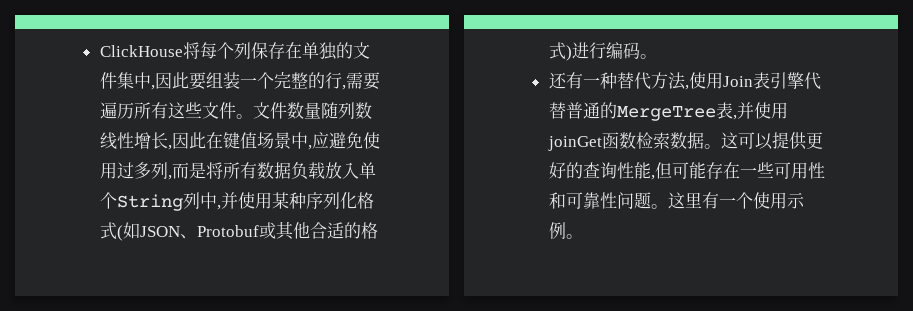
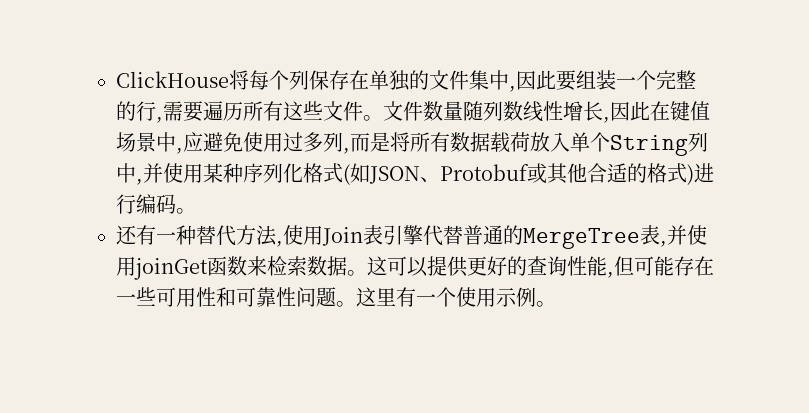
- 文件数量随列数线性增长,因此在键值场景中,应避免使用过多列,而是将所有数据负载放入单个String列中,并使用某种序列化格式(如JSON、Protobuf或其他合适的格式)进行编码。
+ 文件数量随列数线性增长,因此在键值场景中,应避免使用过多列,而是将所有数据载荷放入单个String列中,并使用某种序列化格式(如JSON、Protobuf或其他合适的格式)进行编码。
- 还有一种替代方法,使用Join表引擎代替普通的MergeTree表,并使用joinGet函数检索数据。
+ 还有一种替代方法,使用Join表引擎代替普通的MergeTree表,并使用joinGet函数来检索数据。

